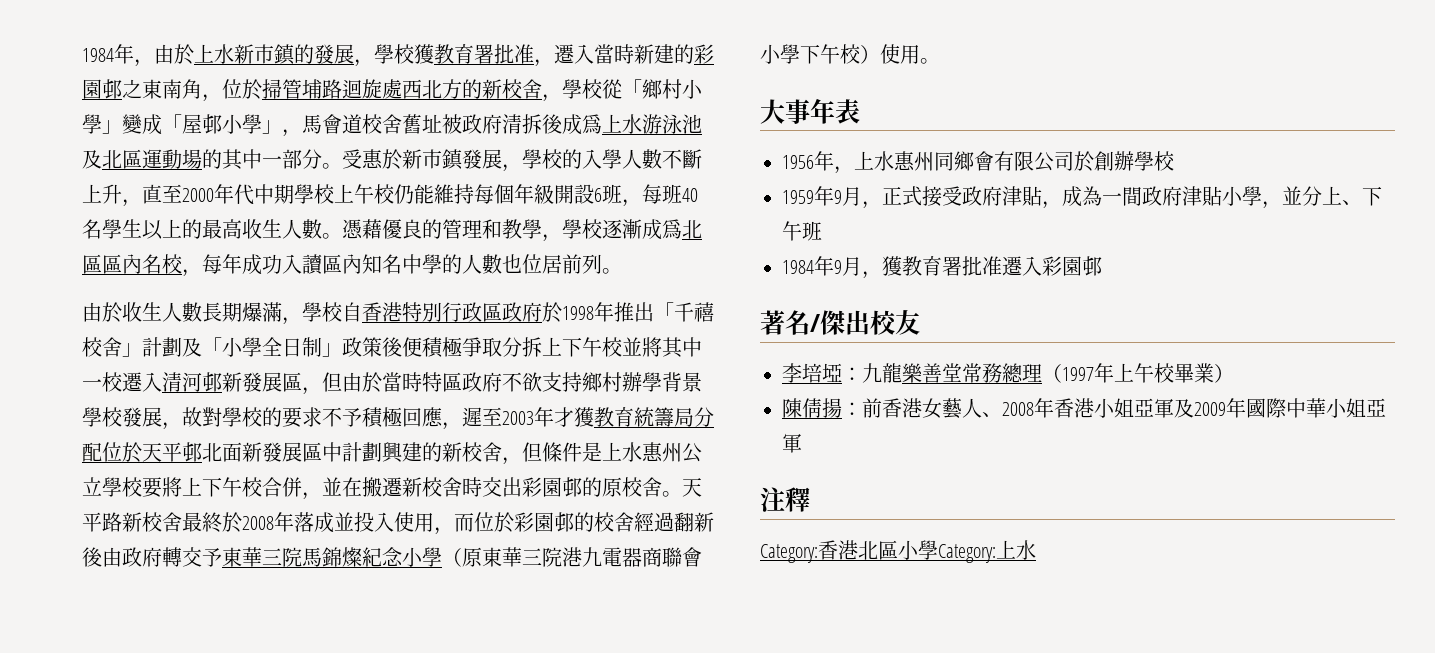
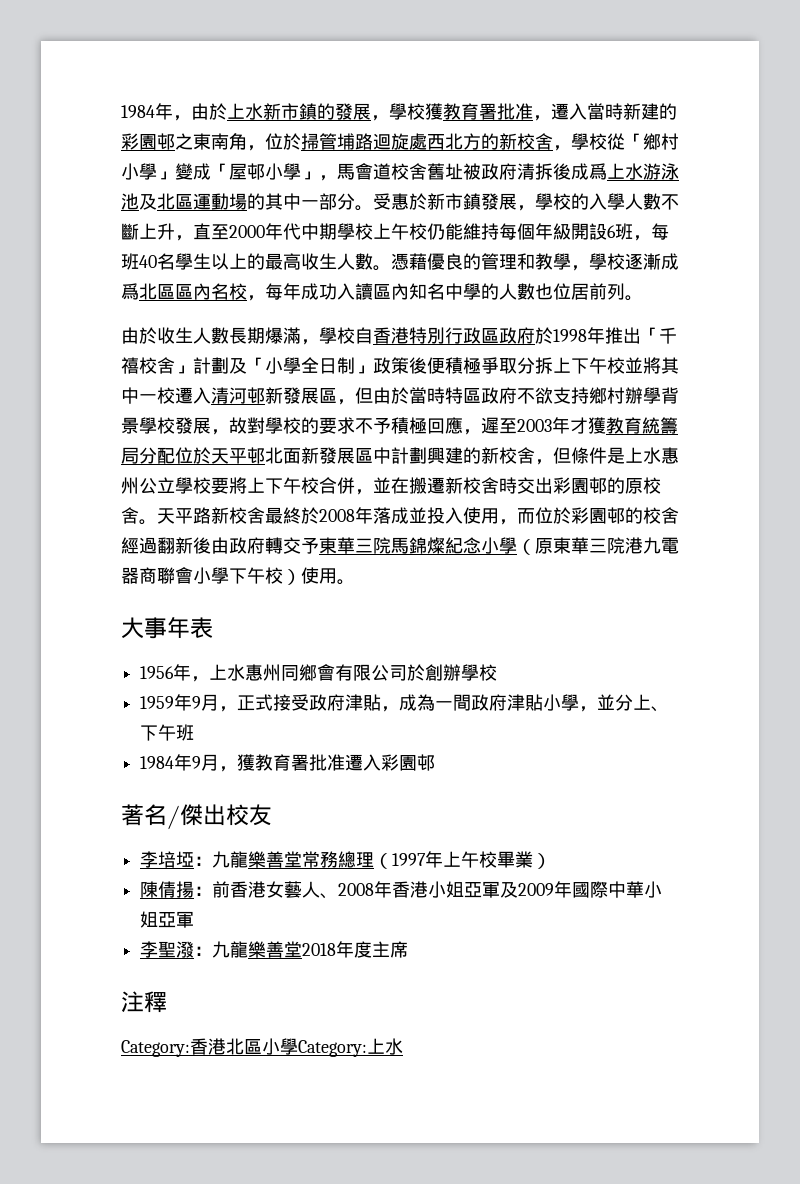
+ 李聖潑：九龍樂善堂2018年度主席

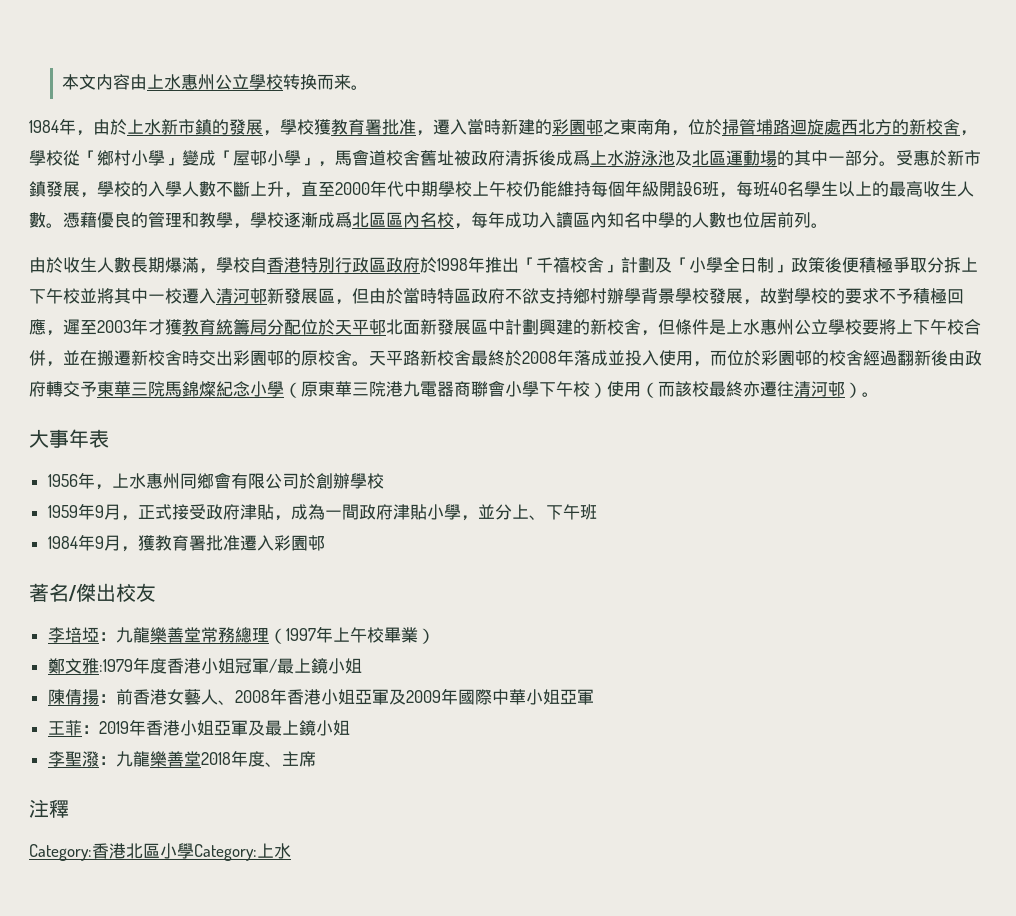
+ 本文内容由上水惠州公立學校转换而来。
- 天平路新校舍最終於2008年落成並投入使用，而位於彩園邨的校舍經過翻新後由政府轉交予東華三院馬錦燦紀念小學（原東華三院港九電器商聯會小學下午校）使用。
+ 天平路新校舍最終於2008年落成並投入使用，而位於彩園邨的校舍經過翻新後由政府轉交予東華三院馬錦燦紀念小學（原東華三院港九電器商聯會小學下午校）使用（而該校最終亦遷往清河邨）。
+ 鄭文雅:1979年度香港小姐冠軍/最上鏡小姐
+ 王菲：2019年香港小姐亞軍及最上鏡小姐
- 李聖潑：九龍樂善堂2018年度主席
+ 李聖潑：九龍樂善堂2018年度、主席

